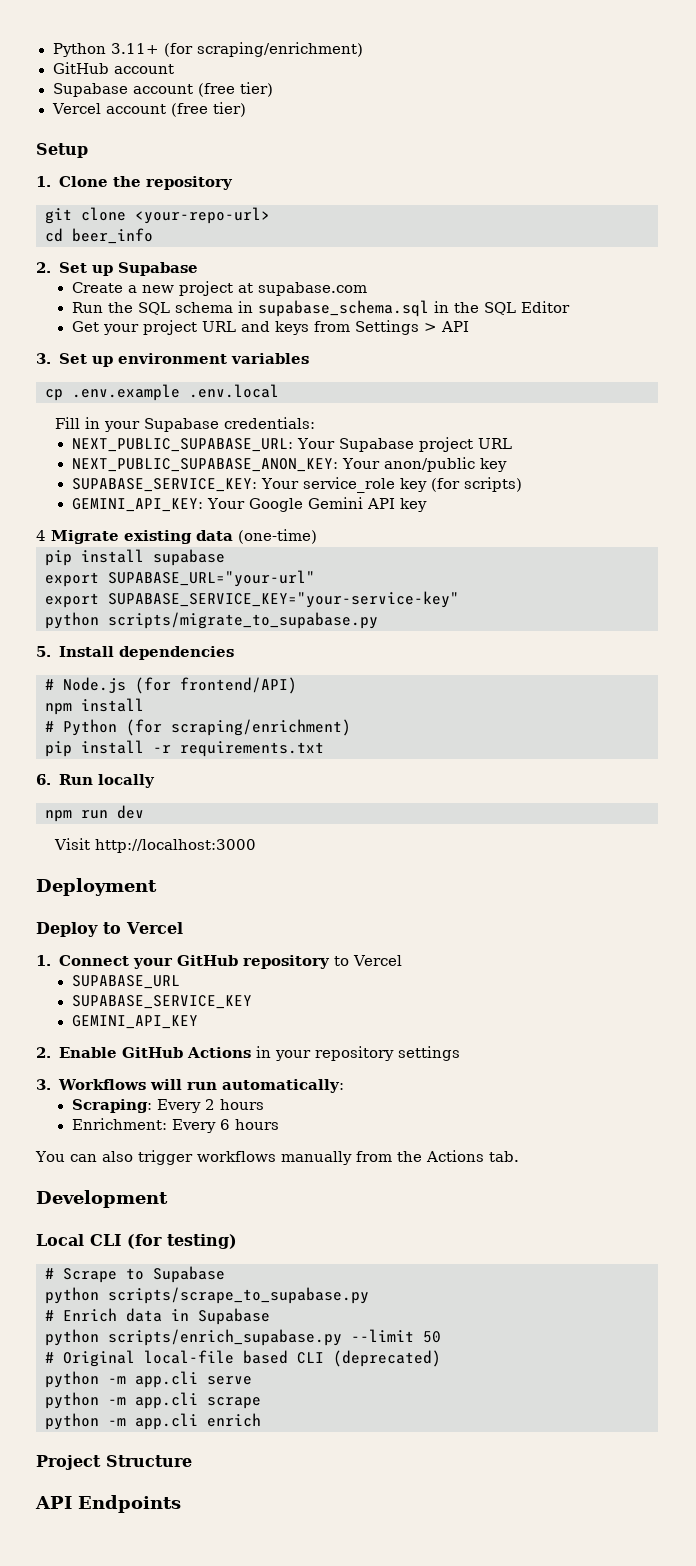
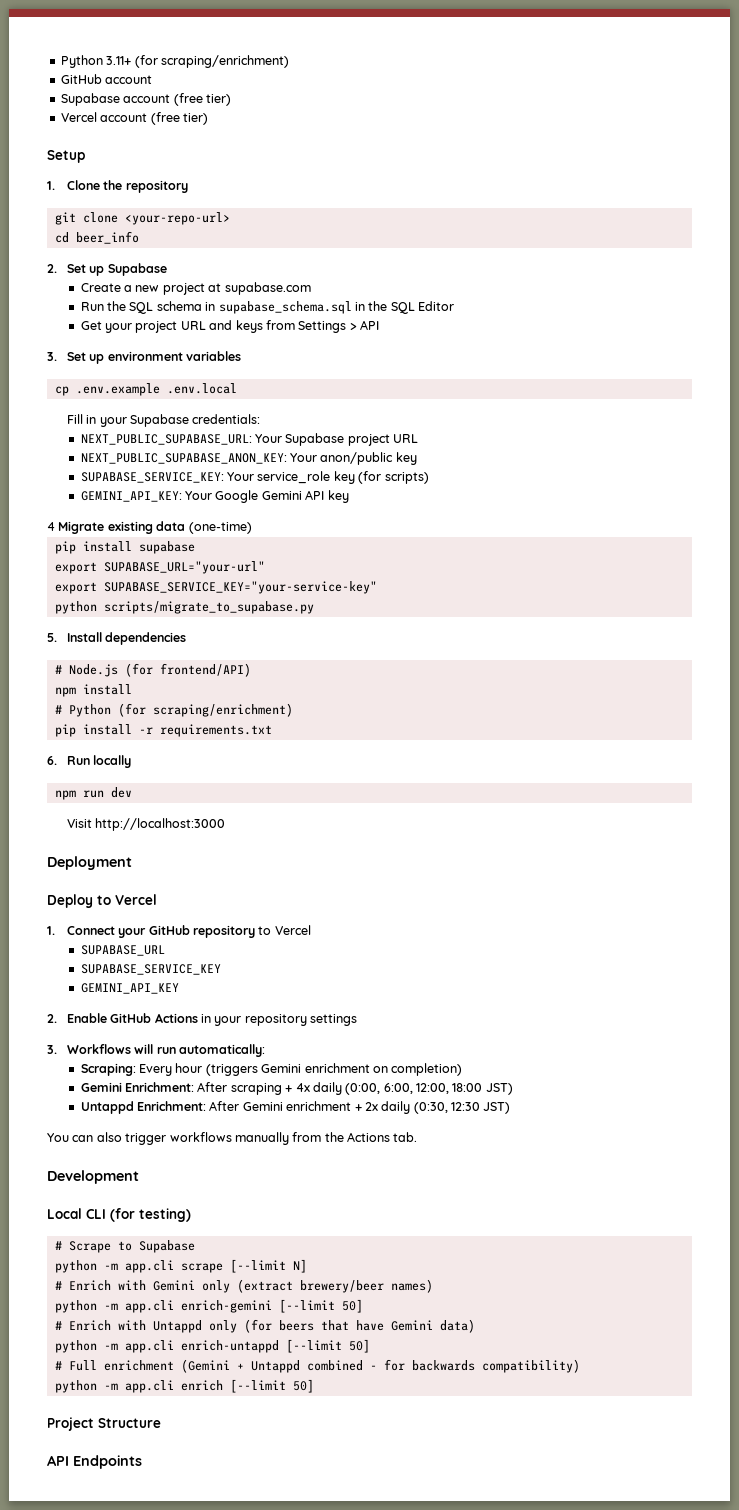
- Scraping: Every 2 hours
- Enrichment: Every 6 hours
+ Scraping: Every hour (triggers Gemini enrichment on completion)
+ Gemini Enrichment: After scraping + 4x daily (0:00, 6:00, 12:00, 18:00 JST)
+ Untappd Enrichment: After Gemini enrichment + 2x daily (0:30, 12:30 JST)
- python scripts/scrape_to_supabase.py
- # Enrich data in Supabase
- python scripts/enrich_supabase.py --limit 50
- # Original local-file based CLI (deprecated)
- python -m app.cli serve
- python -m app.cli scrape
+ python -m app.cli scrape [--limit N]
+ # Enrich with Gemini only (extract brewery/beer names)
+ python -m app.cli enrich-gemini [--limit 50]
+ # Enrich with Untappd only (for beers that have Gemini data)
+ python -m app.cli enrich-untappd [--limit 50]
+ # Full enrichment (Gemini + Untappd combined - for backwards compatibility)
- python -m app.cli enrich
+ python -m app.cli enrich [--limit 50]

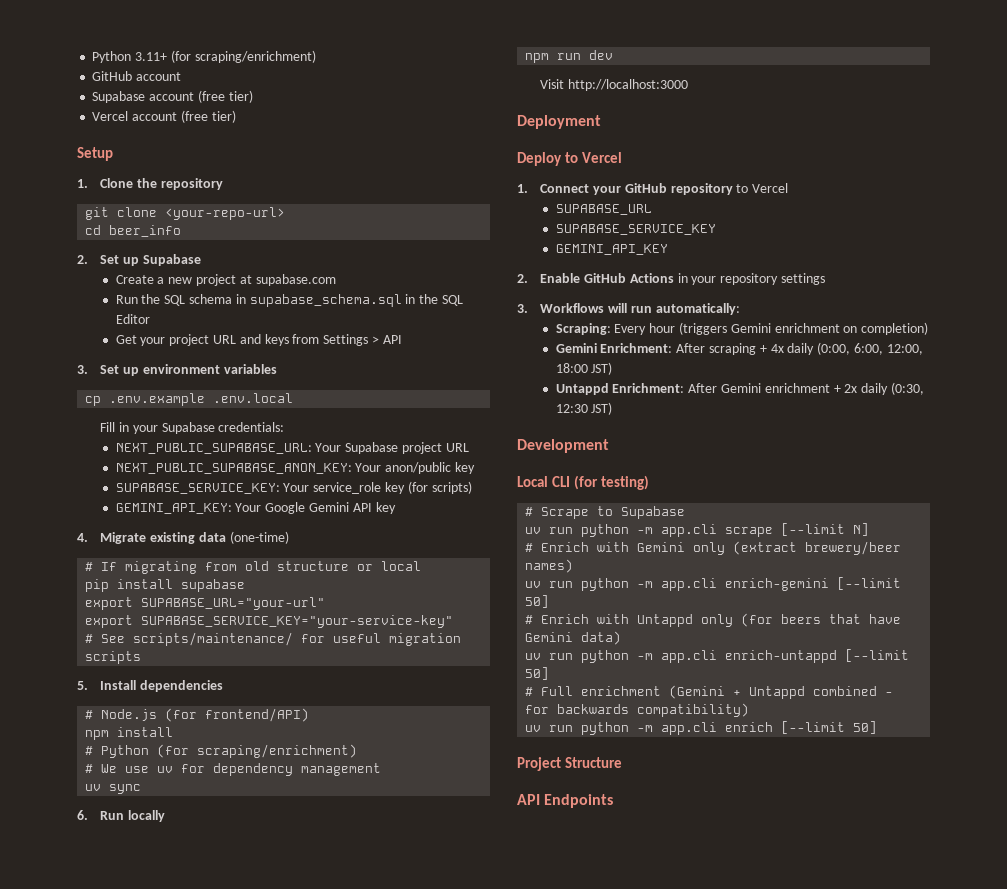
- 4 Migrate existing data (one-time)
+ 4. Migrate existing data (one-time)
+ # If migrating from old structure or local
- python scripts/migrate_to_supabase.py
+ # See scripts/maintenance/ for useful migration scripts
- pip install -r requirements.txt
+ # We use uv for dependency management
+ uv sync
- You can also trigger workflows manually from the Actions tab.
- python -m app.cli scrape [--limit N]
+ uv run python -m app.cli scrape [--limit N]
- python -m app.cli enrich-gemini [--limit 50]
+ uv run python -m app.cli enrich-gemini [--limit 50]
- python -m app.cli enrich-untappd [--limit 50]
+ uv run python -m app.cli enrich-untappd [--limit 50]
- python -m app.cli enrich [--limit 50]
+ uv run python -m app.cli enrich [--limit 50]

